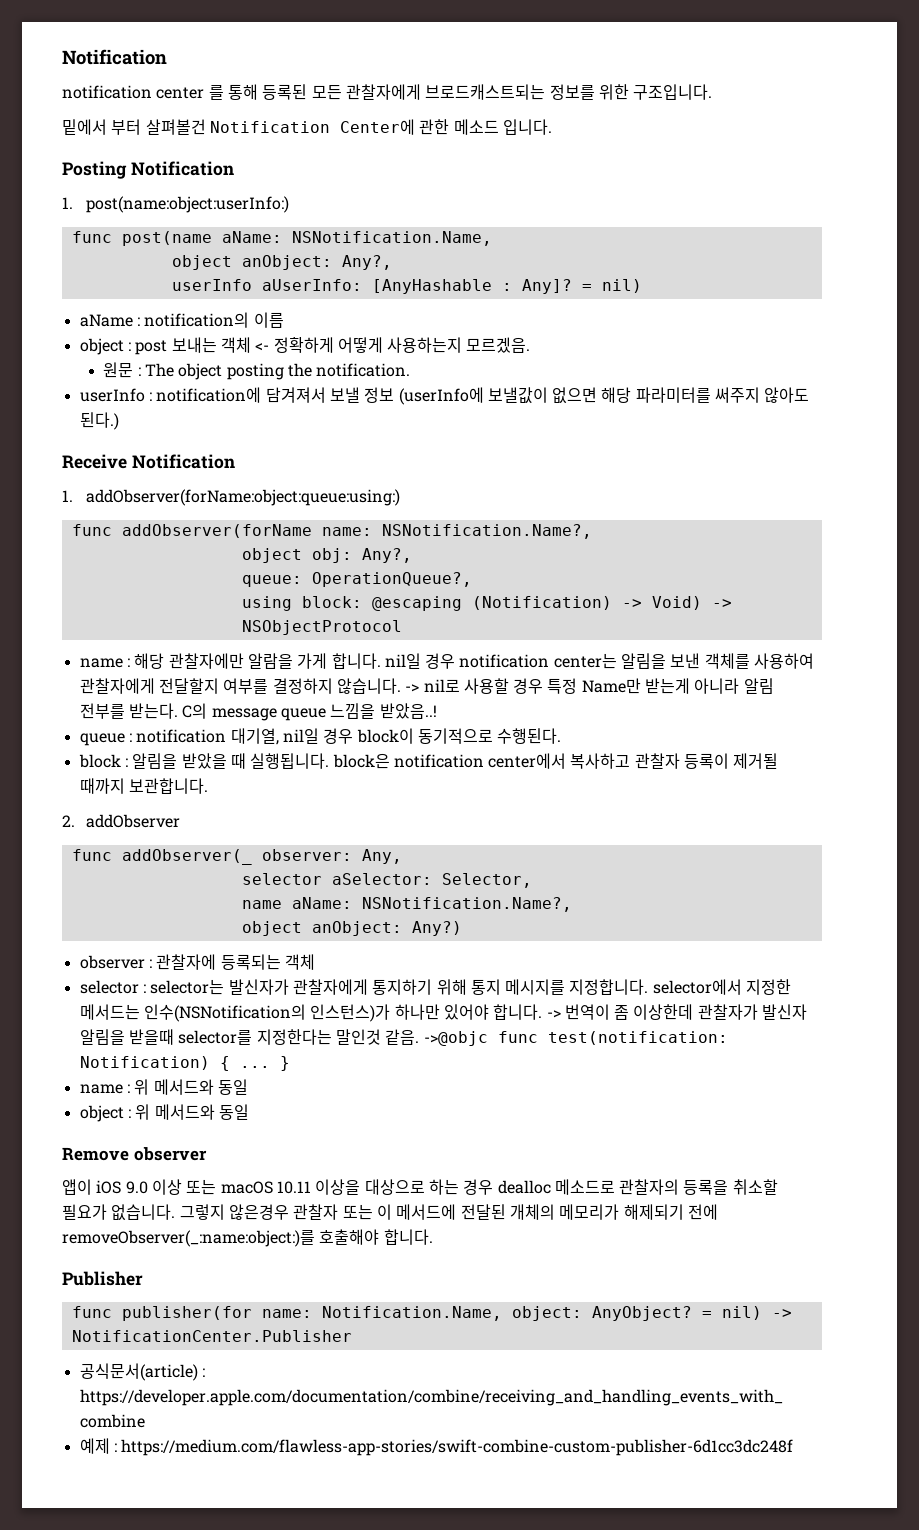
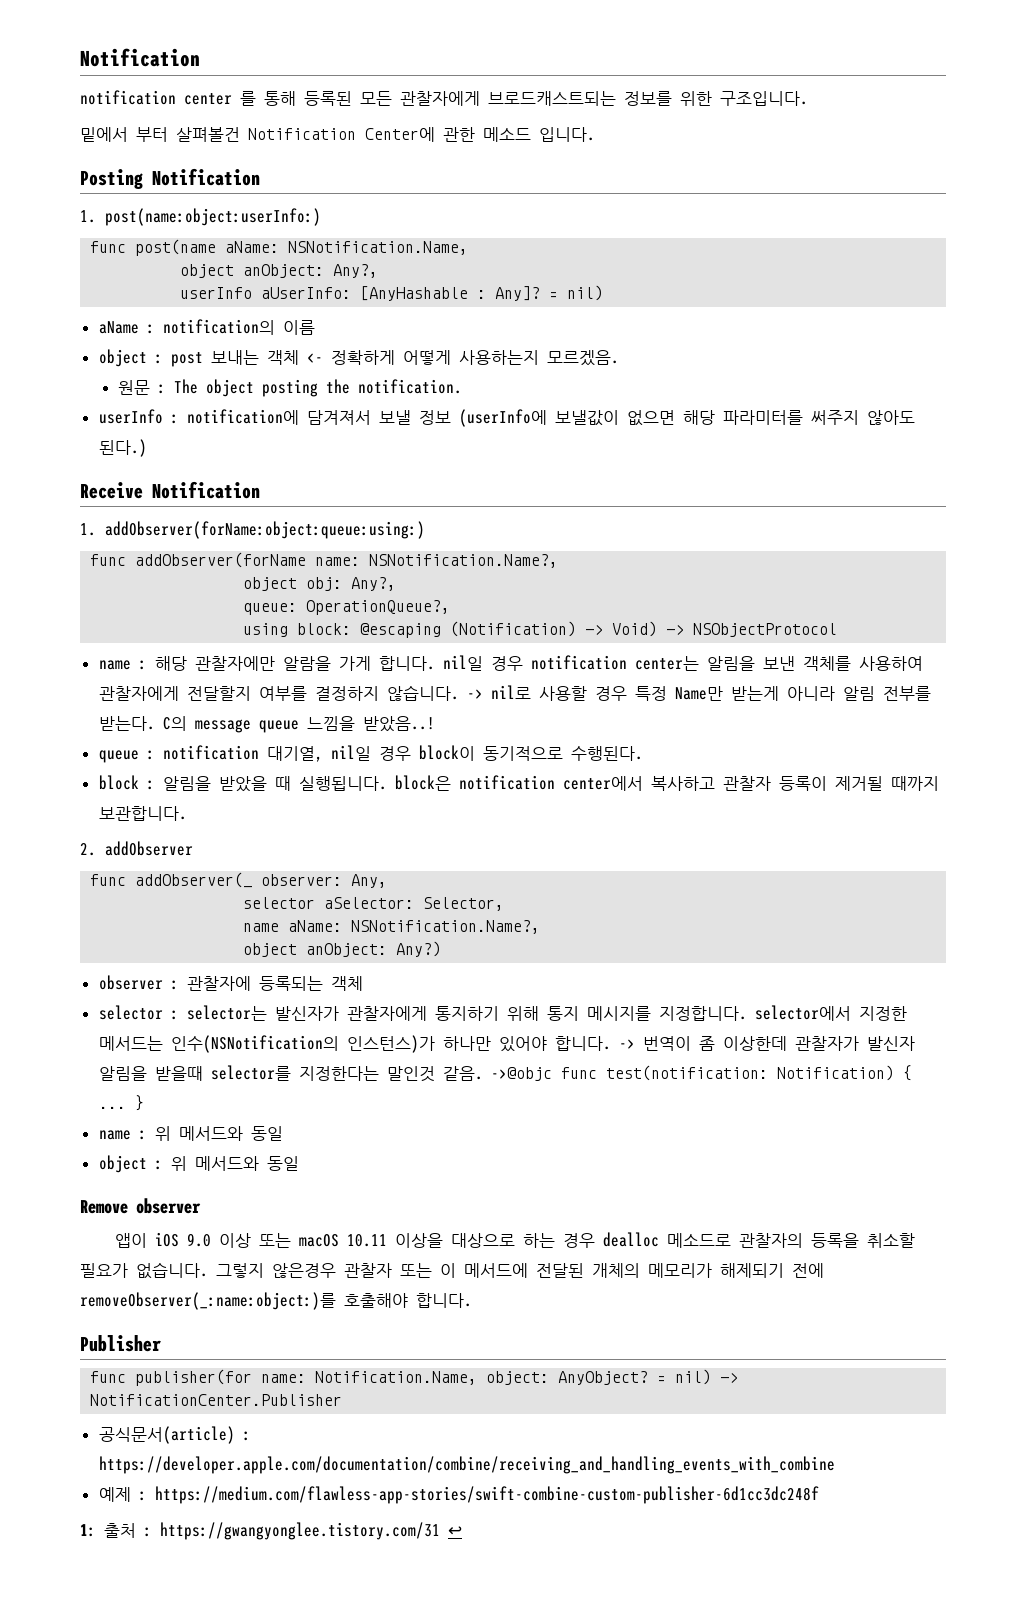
+ 1: 출처 : https://gwangyonglee.tistory.com/31 ↩

